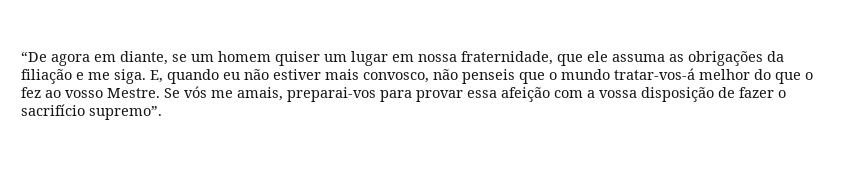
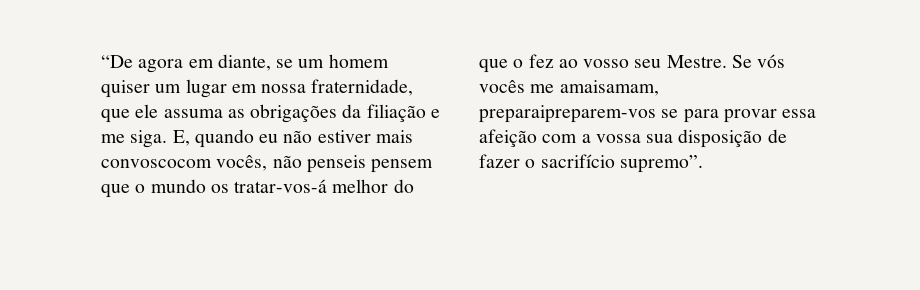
- E, quando eu não estiver mais convosco, não penseis que o mundo tratar-vos-á melhor do que o fez ao vosso Mestre.
+ E, quando eu não estiver mais convoscocom vocês, não penseis pensem que o mundo os tratar-vos-á melhor do que o fez ao vosso seu Mestre.
- Se vós me amais, preparai-vos para provar essa afeição com a vossa disposição de fazer o sacrifício supremo”.
+ Se vós vocês me amaisamam, preparaipreparem-vos se para provar essa afeição com a vossa sua disposição de fazer o sacrifício supremo”.

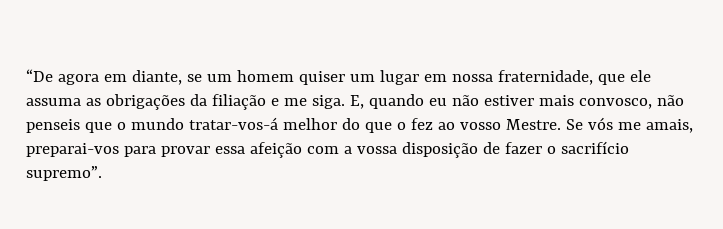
- E, quando eu não estiver mais convoscocom vocês, não penseis pensem que o mundo os tratar-vos-á melhor do que o fez ao vosso seu Mestre.
+ E, quando eu não estiver mais convosco, não penseis que o mundo tratar-vos-á melhor do que o fez ao vosso Mestre.
- Se vós vocês me amaisamam, preparaipreparem-vos se para provar essa afeição com a vossa sua disposição de fazer o sacrifício supremo”.
+ Se vós me amais, preparai-vos para provar essa afeição com a vossa disposição de fazer o sacrifício supremo”.

